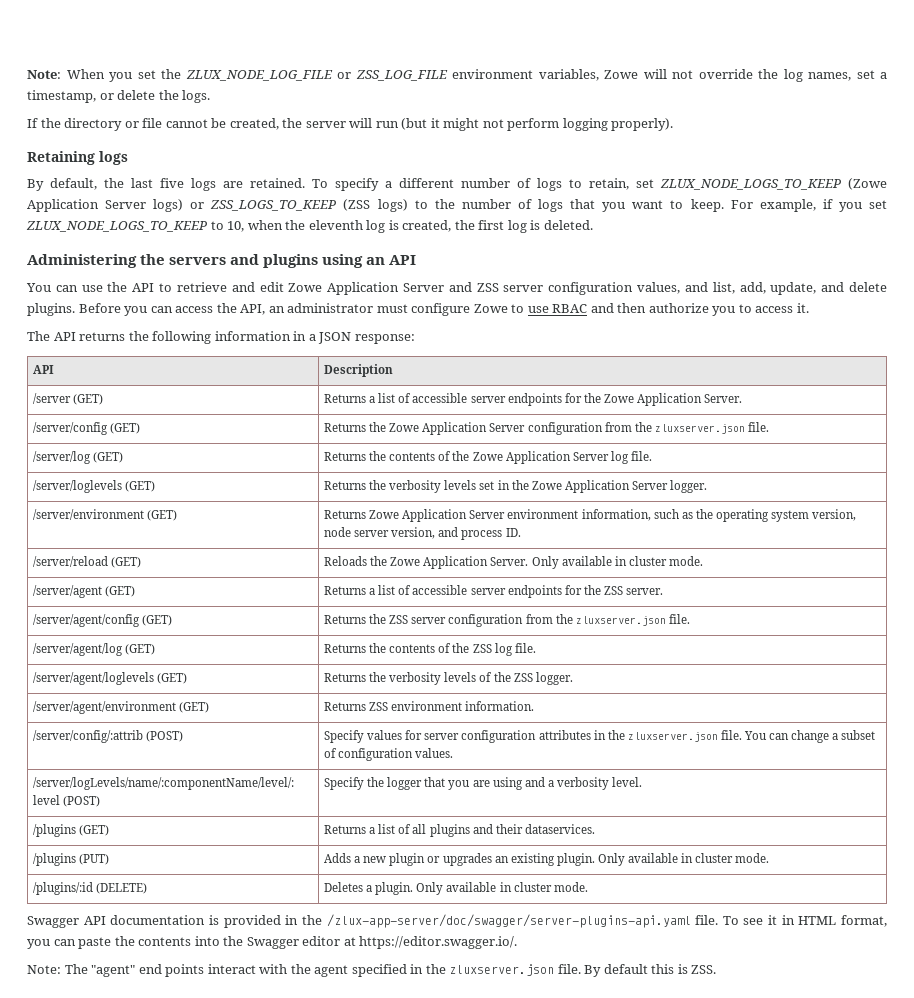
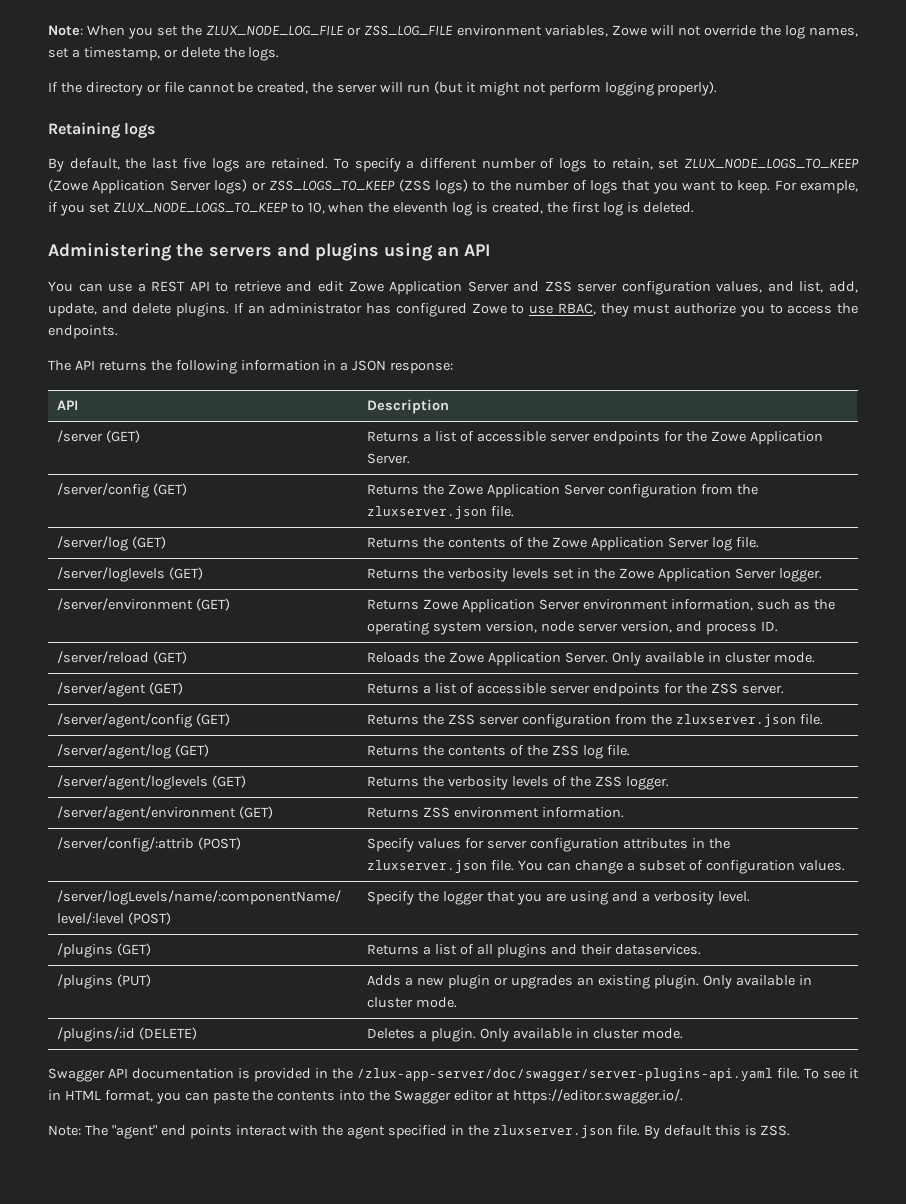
- You can use the API to retrieve and edit Zowe Application Server and ZSS server configuration values, and list, add, update, and delete plugins.
+ You can use a REST API to retrieve and edit Zowe Application Server and ZSS server configuration values, and list, add, update, and delete plugins.
- Before you can access the API, an administrator must configure Zowe to use RBAC and then authorize you to access it.
+ If an administrator has configured Zowe to use RBAC, they must authorize you to access the endpoints.

